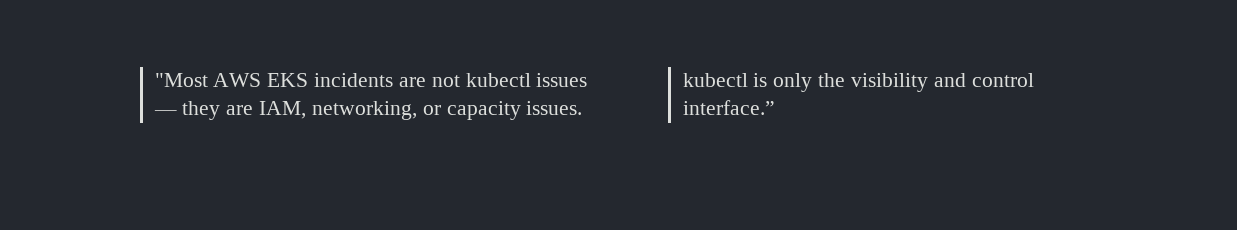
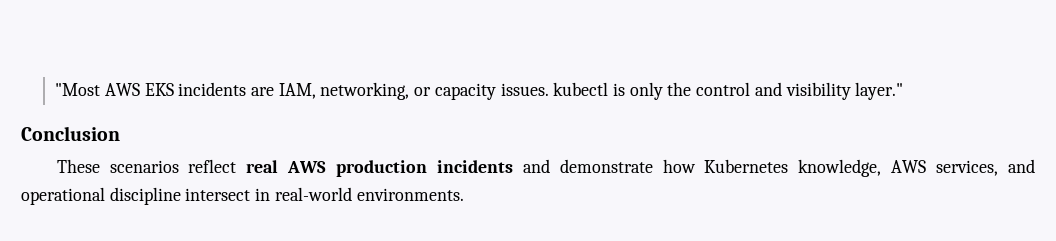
- "Most AWS EKS incidents are not kubectl issues — they are IAM, networking, or capacity issues. kubectl is only the visibility and control interface.”
+ "Most AWS EKS incidents are IAM, networking, or capacity issues. kubectl is only the control and visibility layer."
+ Conclusion
+ These scenarios reflect real AWS production incidents and demonstrate how Kubernetes knowledge, AWS services, and operational discipline intersect in real-world environments.

